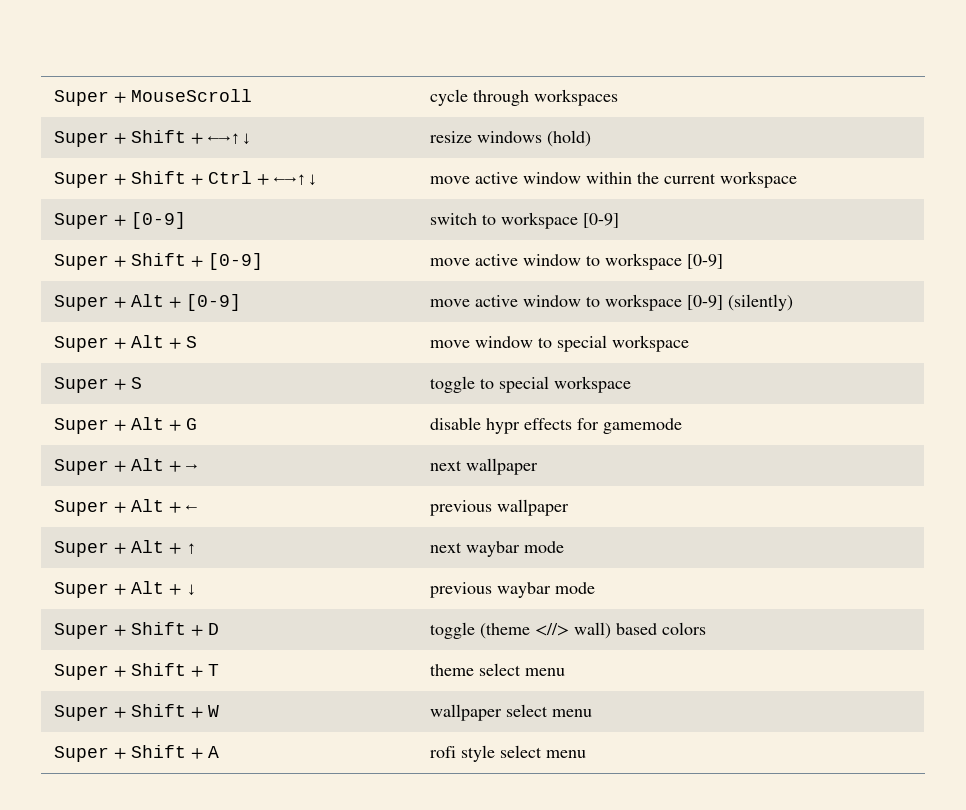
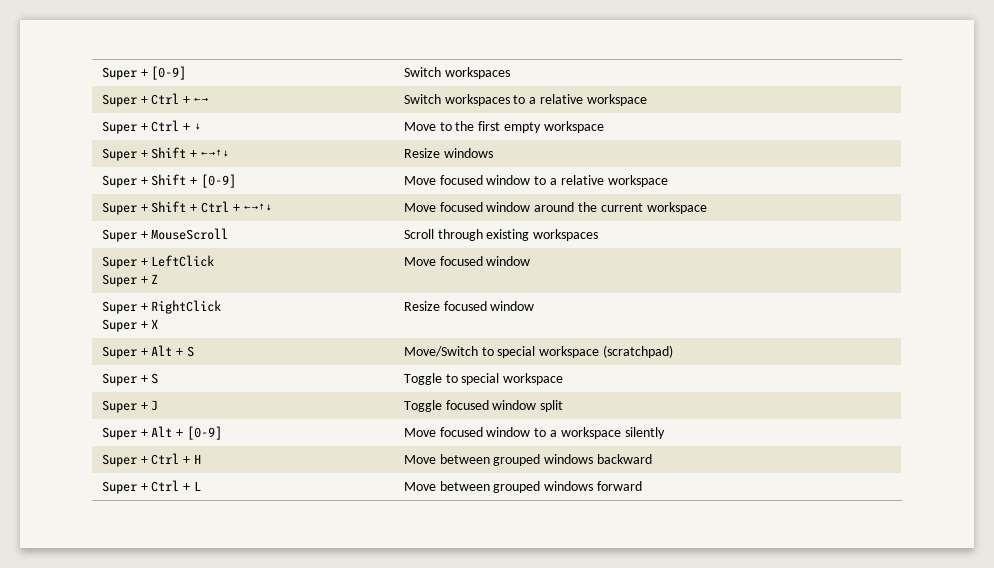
- Super + MouseScroll | cycle through workspaces
+ Super + [0-9] | Switch workspaces
+ Super + Ctrl + ←→ | Switch workspaces to a relative workspace
+ Super + Ctrl + ↓ | Move to the first empty workspace
- Super + Shift + ←→↑↓ | resize windows (hold)
+ Super + Shift + ←→↑↓ | Resize windows
+ Super + Shift + [0-9] | Move focused window to a relative workspace
- Super + Shift + Ctrl + ←→↑↓ | move active window within the current workspace
+ Super + Shift + Ctrl + ←→↑↓ | Move focused window around the current workspace
- Super + [0-9] | switch to workspace [0-9]
- Super + Shift + [0-9] | move active window to workspace [0-9]
+ Super + MouseScroll | Scroll through existing workspaces
+ Super + LeftClick
+ Super + Z | Move focused window
+ Super + RightClick
+ Super + X | Resize focused window
+ Super + Alt + S | Move/Switch to special workspace (scratchpad)
+ Super + S | Toggle to special workspace
+ Super + J | Toggle focused window split
- Super + Alt + [0-9] | move active window to workspace [0-9] (silently)
- Super + Alt + S | move window to special workspace
- Super + S | toggle to special workspace
- Super + Alt + G | disable hypr effects for gamemode
- Super + Alt + → | next wallpaper
- Super + Alt + ← | previous wallpaper
- Super + Alt + ↑ | next waybar mode
- Super + Alt + ↓ | previous waybar mode
- Super + Shift + D | toggle (theme <//> wall) based colors
- Super + Shift + T | theme select menu
- Super + Shift + W | wallpaper select menu
- Super + Shift + A | rofi style select menu
+ Super + Alt + [0-9] | Move focused window to a workspace silently
+ Super + Ctrl + H | Move between grouped windows backward
+ Super + Ctrl + L | Move between grouped windows forward

